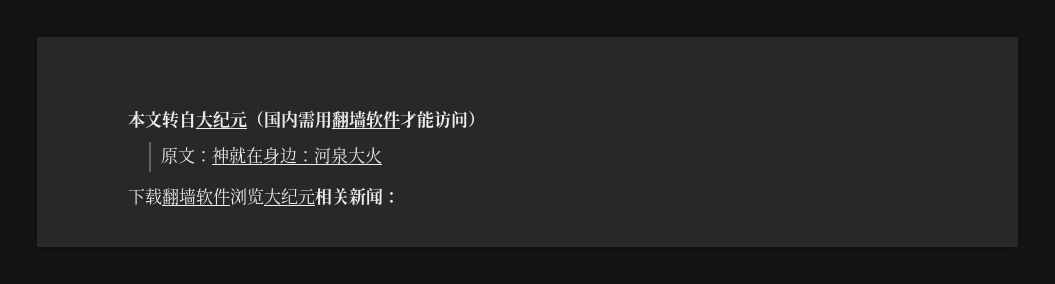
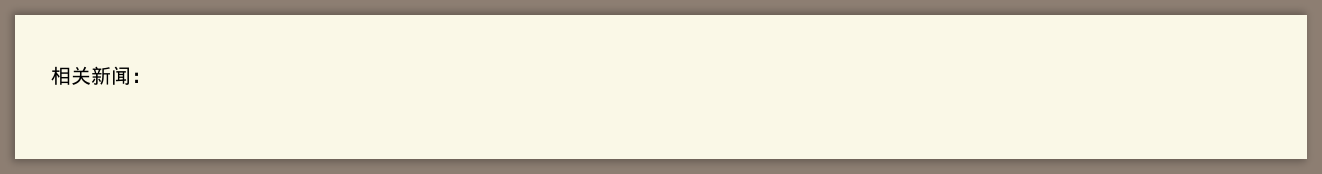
- 本文转自大纪元（国内需用翻墙软件才能访问）
- 原文：神就在身边：河泉大火
- 下载翻墙软件浏览大纪元相关新闻：
+ 相关新闻：

